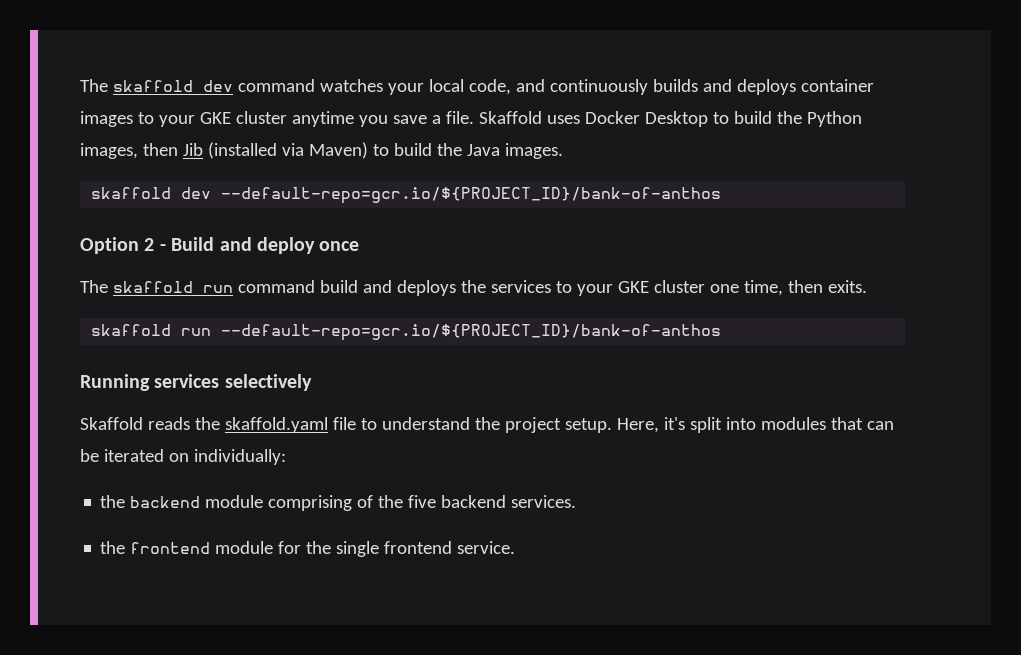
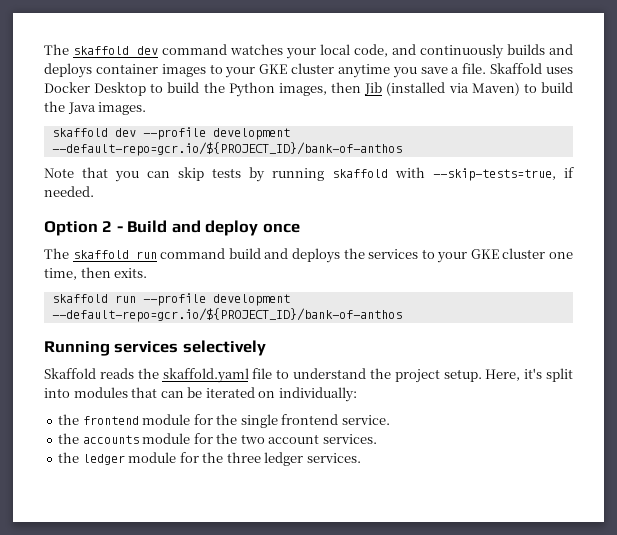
- skaffold dev --default-repo=gcr.io/${PROJECT_ID}/bank-of-anthos
+ skaffold dev --profile development --default-repo=gcr.io/${PROJECT_ID}/bank-of-anthos
+ Note that you can skip tests by running skaffold with --skip-tests=true, if needed.
- skaffold run --default-repo=gcr.io/${PROJECT_ID}/bank-of-anthos
+ skaffold run --profile development --default-repo=gcr.io/${PROJECT_ID}/bank-of-anthos
- the backend module comprising of the five backend services.
+ the accounts module for the two account services.
+ the ledger module for the three ledger services.

